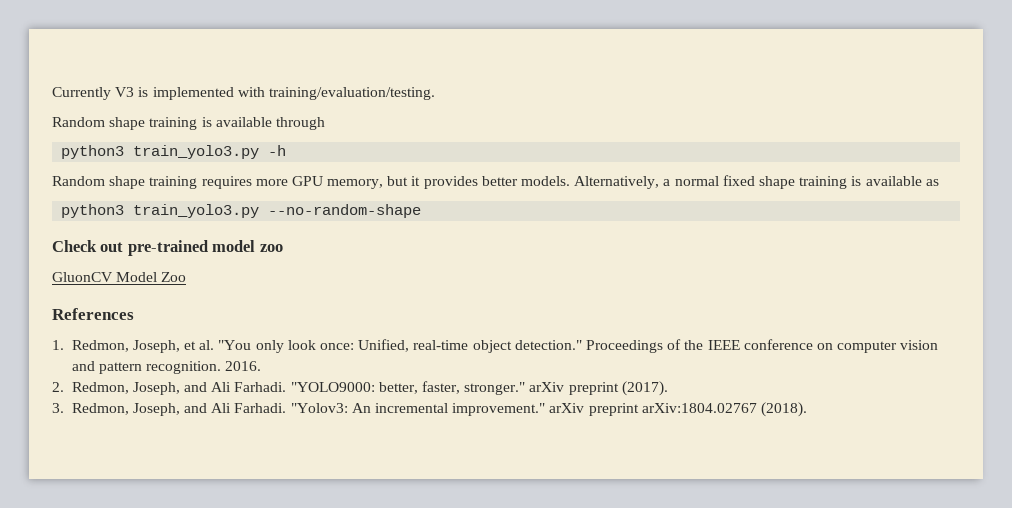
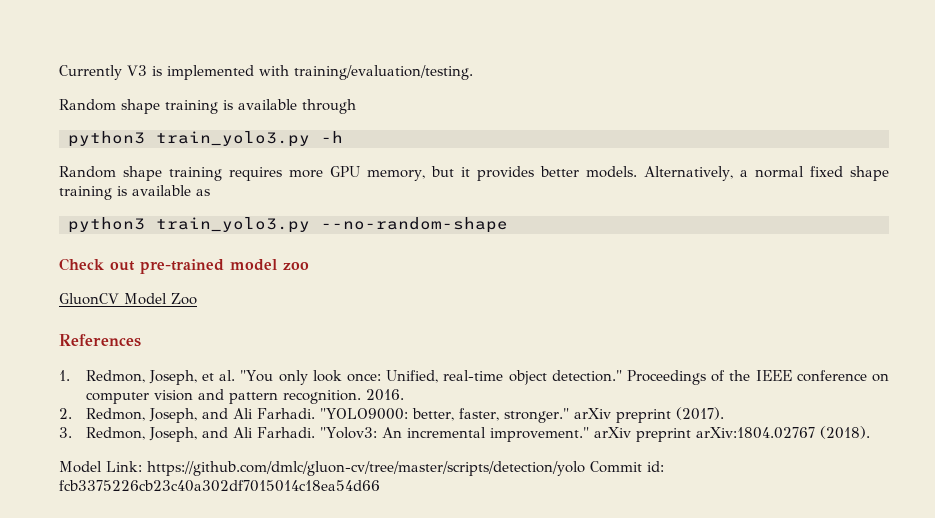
+ Model Link: https://github.com/dmlc/gluon-cv/tree/master/scripts/detection/yolo Commit id: fcb3375226cb23c40a302df7015014c18ea54d66

